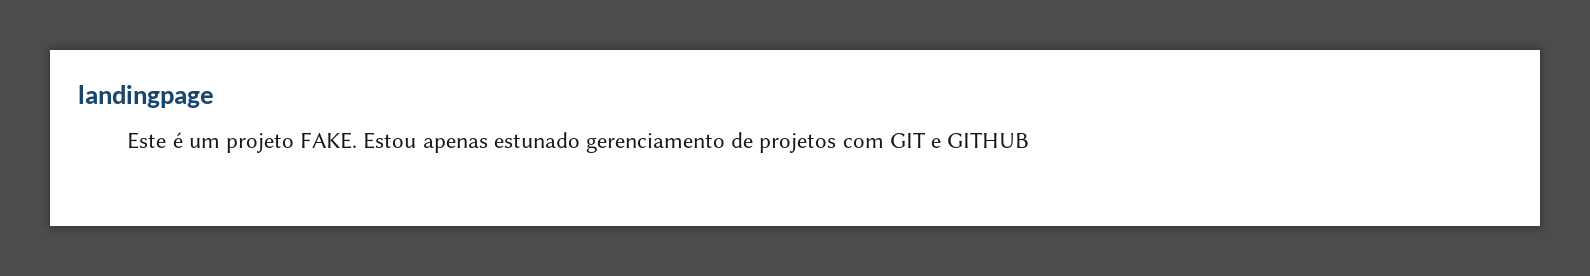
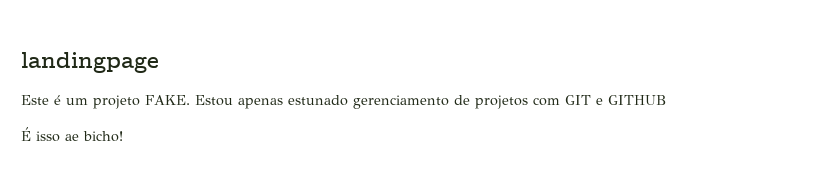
+ É isso ae bicho!

